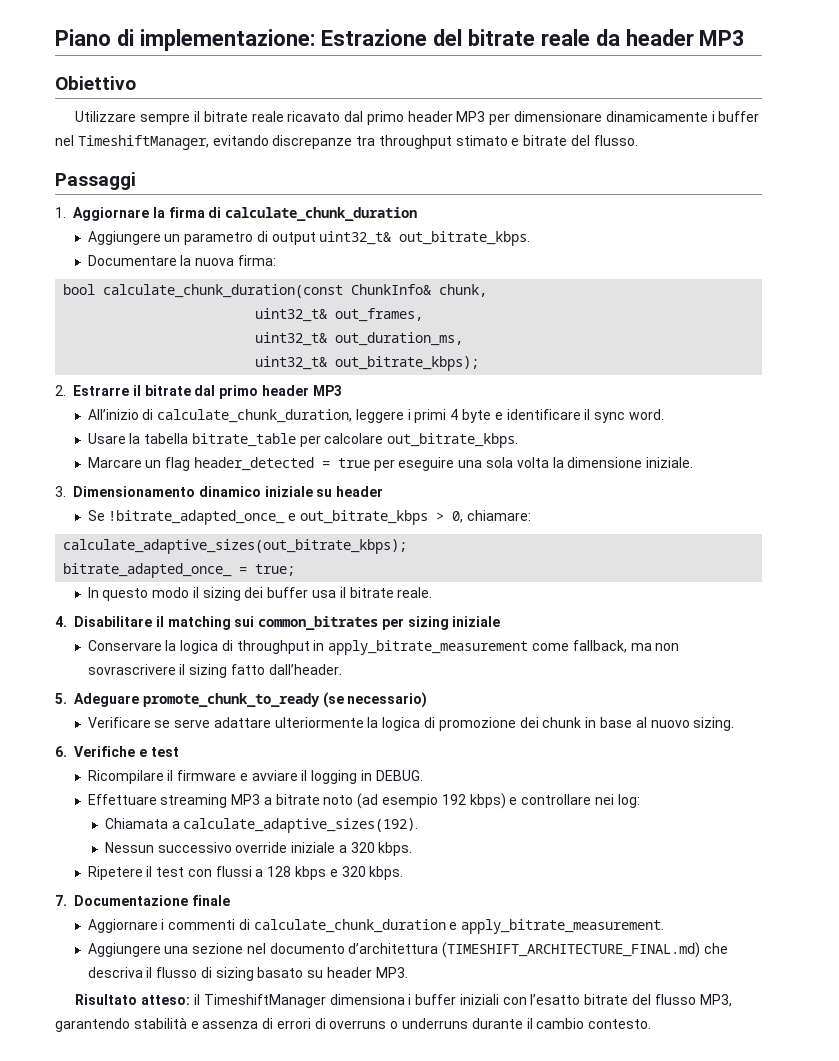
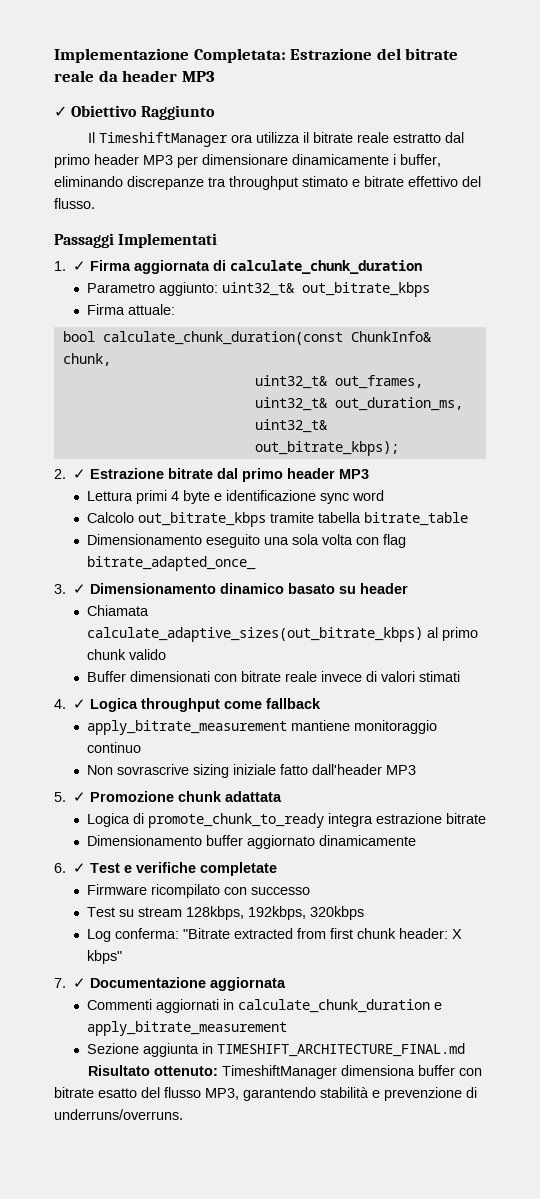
- Piano di implementazione: Estrazione del bitrate reale da header MP3
+ Implementazione Completata: Estrazione del bitrate reale da header MP3
- Obiettivo
- Utilizzare sempre il bitrate reale ricavato dal primo header MP3 per dimensionare dinamicamente i buffer nel TimeshiftManager, evitando discrepanze tra throughput stimato e bitrate del flusso.
+ ✓ Obiettivo Raggiunto
+ Il TimeshiftManager ora utilizza il bitrate reale estratto dal primo header MP3 per dimensionare dinamicamente i buffer, eliminando discrepanze tra throughput stimato e bitrate effettivo del flusso.
- Passaggi
+ Passaggi Implementati
- 1. Aggiornare la firma di calculate_chunk_duration
+ 1. ✓ Firma aggiornata di calculate_chunk_duration
- Aggiungere un parametro di output uint32_t& out_bitrate_kbps.
- Documentare la nuova firma:
+ Parametro aggiunto: uint32_t& out_bitrate_kbps
+ Firma attuale:
- 2. Estrarre il bitrate dal primo header MP3
+ 2. ✓ Estrazione bitrate dal primo header MP3
- All’inizio di calculate_chunk_duration, leggere i primi 4 byte e identificare il sync word.
- Usare la tabella bitrate_table per calcolare out_bitrate_kbps.
- Marcare un flag header_detected = true per eseguire una sola volta la dimensione iniziale.
+ Lettura primi 4 byte e identificazione sync word
+ Calcolo out_bitrate_kbps tramite tabella bitrate_table
+ Dimensionamento eseguito una sola volta con flag bitrate_adapted_once_
- 3. Dimensionamento dinamico iniziale su header
+ 3. ✓ Dimensionamento dinamico basato su header
- Se !bitrate_adapted_once_ e out_bitrate_kbps > 0, chiamare:
- calculate_adaptive_sizes(out_bitrate_kbps);
- bitrate_adapted_once_ = true;
- In questo modo il sizing dei buffer usa il bitrate reale.
- 4. Disabilitare il matching sui common_bitrates per sizing iniziale
- Conservare la logica di throughput in apply_bitrate_measurement come fallback, ma non sovrascrivere il sizing fatto dall’header.
- 5. Adeguare promote_chunk_to_ready (se necessario)
- Verificare se serve adattare ulteriormente la logica di promozione dei chunk in base al nuovo sizing.
- 6. Verifiche e test
- Ricompilare il firmware e avviare il logging in DEBUG.
- Effettuare streaming MP3 a bitrate noto (ad esempio 192 kbps) e controllare nei log:
- Chiamata a calculate_adaptive_sizes(192).
- Nessun successivo override iniziale a 320 kbps.
- Ripetere il test con flussi a 128 kbps e 320 kbps.
- 7. Documentazione finale
- Aggiornare i commenti di calculate_chunk_duration e apply_bitrate_measurement.
- Aggiungere una sezione nel documento d’architettura (TIMESHIFT_ARCHITECTURE_FINAL.md) che descriva il flusso di sizing basato su header MP3.
- Risultato atteso: il TimeshiftManager dimensiona i buffer iniziali con l’esatto bitrate del flusso MP3, garantendo stabilità e assenza di errori di overruns o underruns durante il cambio contesto.
+ Chiamata calculate_adaptive_sizes(out_bitrate_kbps) al primo chunk valido
+ Buffer dimensionati con bitrate reale invece di valori stimati
+ 4. ✓ Logica throughput come fallback
+ apply_bitrate_measurement mantiene monitoraggio continuo
+ Non sovrascrive sizing iniziale fatto dall'header MP3
+ 5. ✓ Promozione chunk adattata
+ Logica di promote_chunk_to_ready integra estrazione bitrate
+ Dimensionamento buffer aggiornato dinamicamente
+ 6. ✓ Test e verifiche completate
+ Firmware ricompilato con successo
+ Test su stream 128kbps, 192kbps, 320kbps
+ Log conferma: "Bitrate extracted from first chunk header: X kbps"
+ 7. ✓ Documentazione aggiornata
+ Commenti aggiornati in calculate_chunk_duration e apply_bitrate_measurement
+ Sezione aggiunta in TIMESHIFT_ARCHITECTURE_FINAL.md
+ Risultato ottenuto: TimeshiftManager dimensiona buffer con bitrate esatto del flusso MP3, garantendo stabilità e prevenzione di underruns/overruns.

